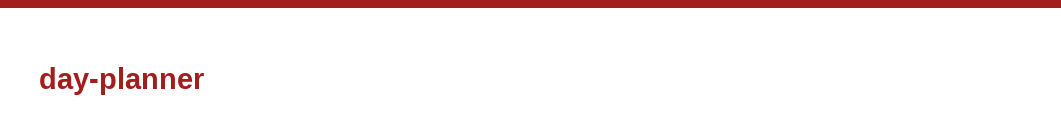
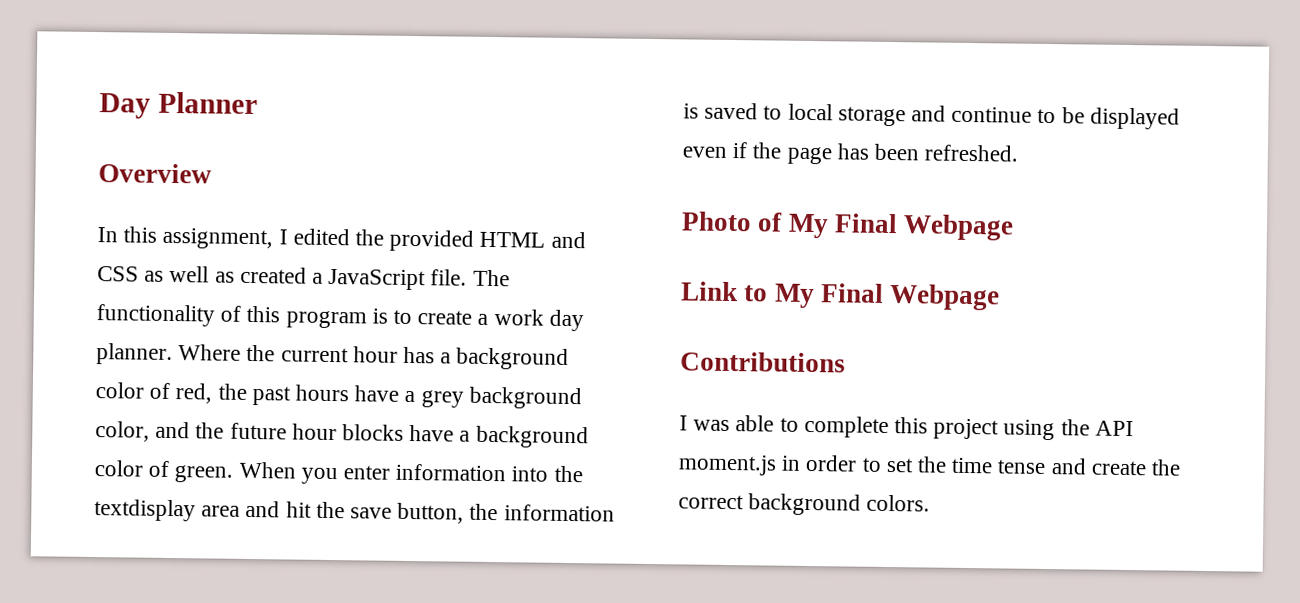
- day-planner
+ Day Planner
+ Overview
+ In this assignment, I edited the provided HTML and CSS as well as created a JavaScript file. The functionality of this program is to create a work day planner. Where the current hour has a background color of red, the past hours have a grey background color, and the future hour blocks have a background color of green. When you enter information into the textdisplay area and hit the save button, the information is saved to local storage and continue to be displayed even if the page has been refreshed.
+ Photo of My Final Webpage
+ Link to My Final Webpage
+ Contributions
+ I was able to complete this project using the API moment.js in order to set the time tense and create the correct background colors.

